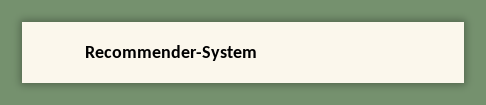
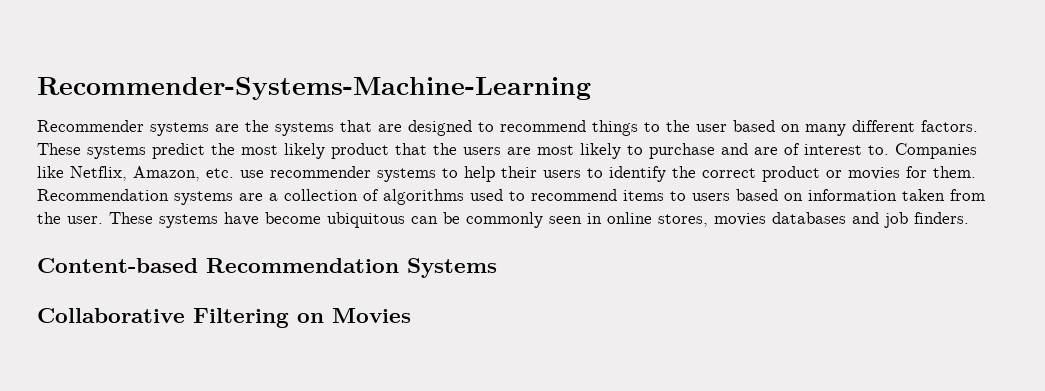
- Recommender-System
+ Recommender-Systems-Machine-Learning
+ Recommender systems are the systems that are designed to recommend things to the user based on many different factors. These systems predict the most likely product that the users are most likely to purchase and are of interest to. Companies like Netflix, Amazon, etc. use recommender systems to help their users to identify the correct product or movies for them. Recommendation systems are a collection of algorithms used to recommend items to users based on information taken from the user. These systems have become ubiquitous can be commonly seen in online stores, movies databases and job finders.
+ Content-based Recommendation Systems
+ Collaborative Filtering on Movies

